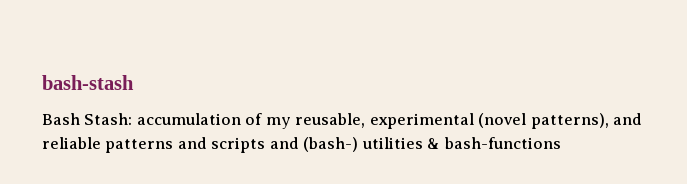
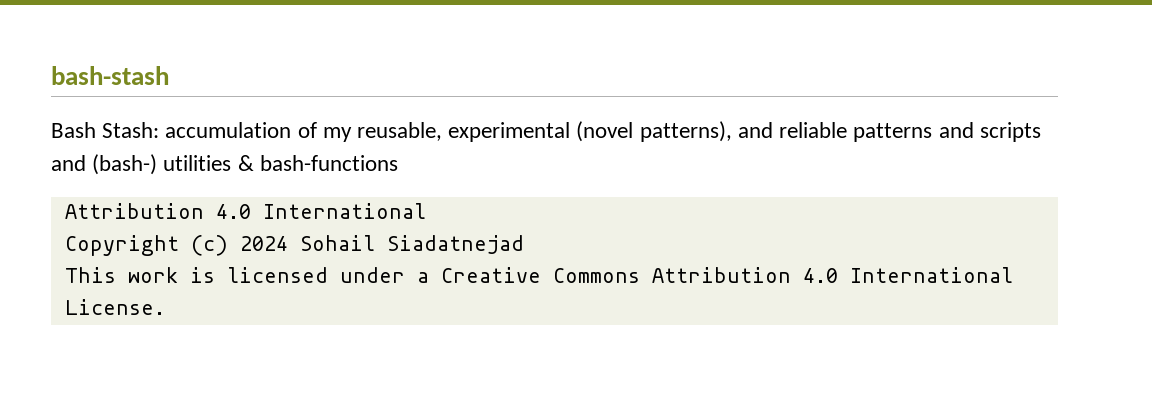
  Bash Stash: accumulation of my reusable, experimental (novel patterns), and reliable patterns and scripts and (bash-) utilities & bash-functions
+ Attribution 4.0 International
+ Copyright (c) 2024 Sohail Siadatnejad
+ This work is licensed under a Creative Commons Attribution 4.0 International License.

